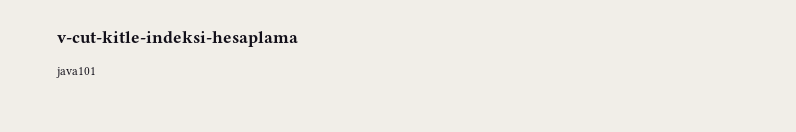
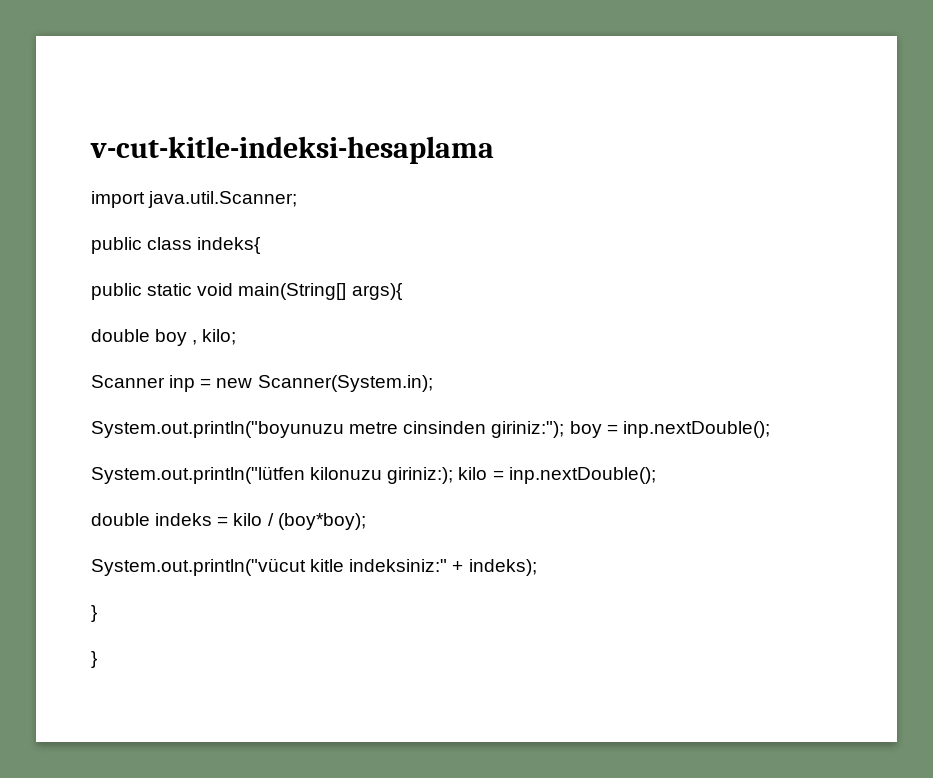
- java101
+ import java.util.Scanner;
+ public class indeks{
+ public static void main(String[] args){
+ double boy , kilo;
+ Scanner inp = new Scanner(System.in);
+ System.out.println("boyunuzu metre cinsinden giriniz:"); boy = inp.nextDouble();
+ System.out.println("lütfen kilonuzu giriniz:); kilo = inp.nextDouble();
+ double indeks = kilo / (boy*boy);
+ System.out.println("vücut kitle indeksiniz:" + indeks);
+ }
+ }

